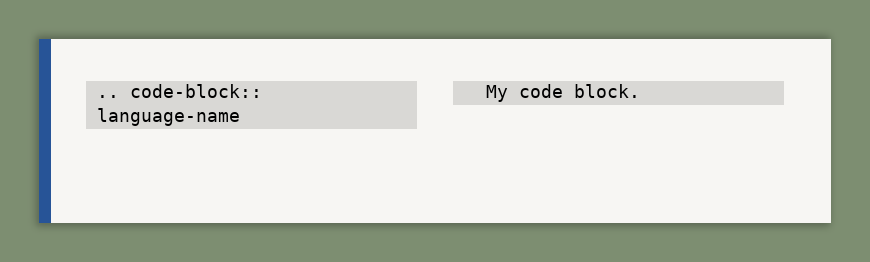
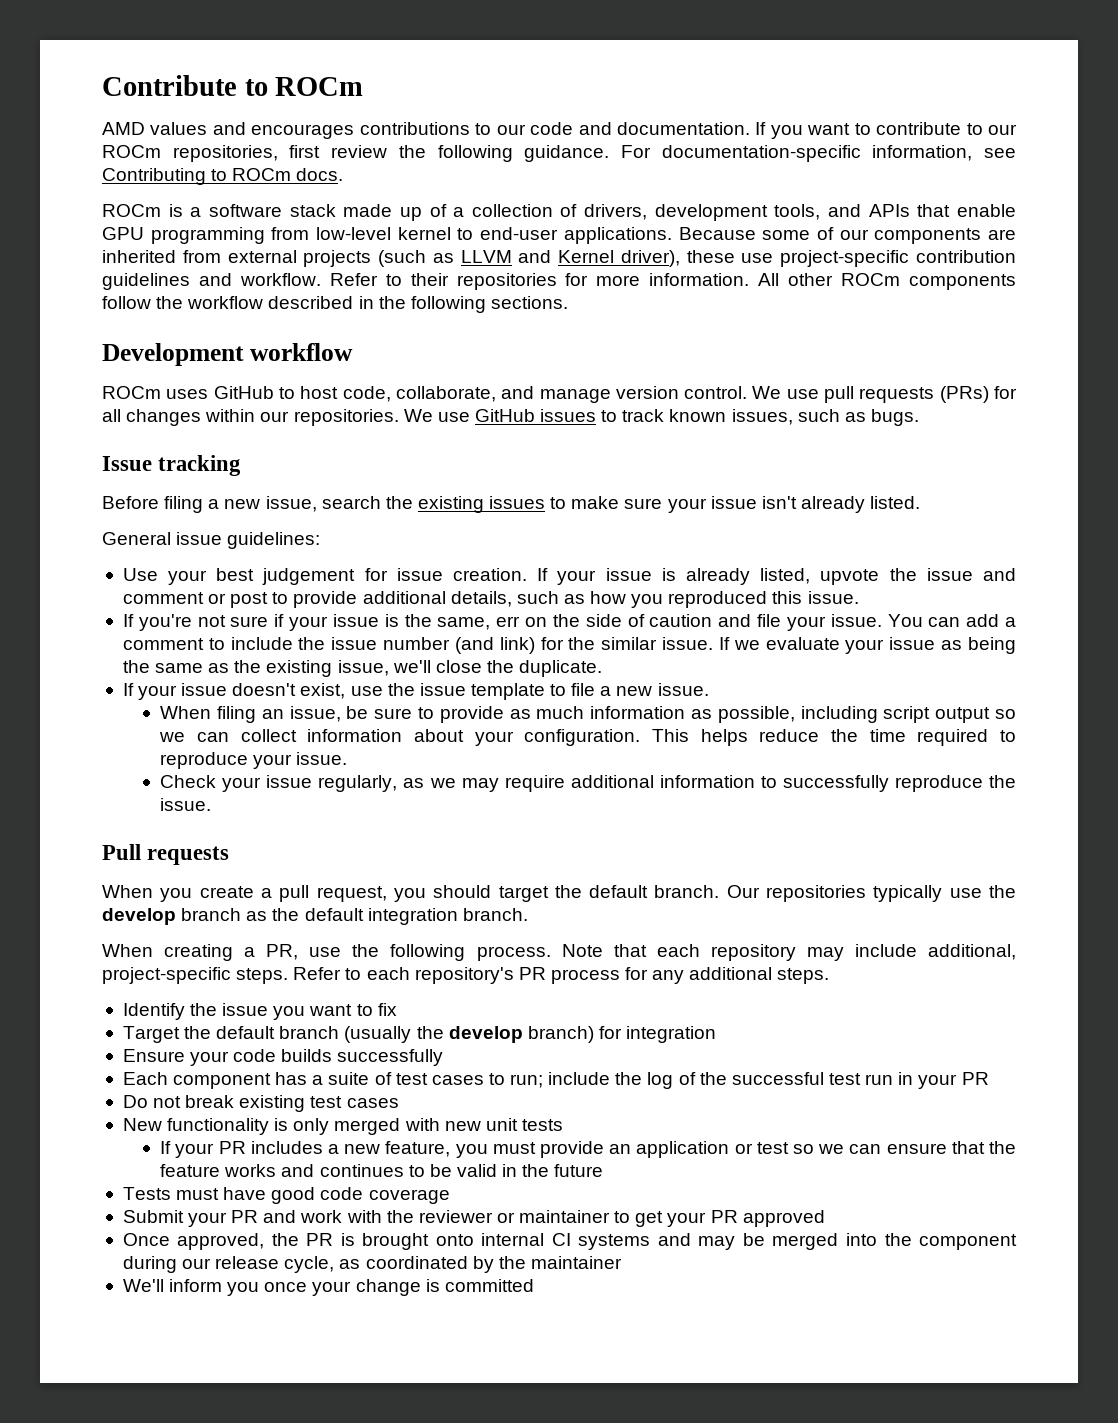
- .. code-block:: language-name
- My code block.
+ Contribute to ROCm
+ AMD values and encourages contributions to our code and documentation. If you want to contribute to our ROCm repositories, first review the following guidance. For documentation-specific information, see Contributing to ROCm docs.
+ ROCm is a software stack made up of a collection of drivers, development tools, and APIs that enable GPU programming from low-level kernel to end-user applications. Because some of our components are inherited from external projects (such as LLVM and Kernel driver), these use project-specific contribution guidelines and workflow. Refer to their repositories for more information. All other ROCm components follow the workflow described in the following sections.
+ Development workflow
+ ROCm uses GitHub to host code, collaborate, and manage version control. We use pull requests (PRs) for all changes within our repositories. We use GitHub issues to track known issues, such as bugs.
+ Issue tracking
+ Before filing a new issue, search the existing issues to make sure your issue isn't already listed.
+ General issue guidelines:
+ Use your best judgement for issue creation. If your issue is already listed, upvote the issue and comment or post to provide additional details, such as how you reproduced this issue.
+ If you're not sure if your issue is the same, err on the side of caution and file your issue. You can add a comment to include the issue number (and link) for the similar issue. If we evaluate your issue as being the same as the existing issue, we'll close the duplicate.
+ If your issue doesn't exist, use the issue template to file a new issue.
+ When filing an issue, be sure to provide as much information as possible, including script output so we can collect information about your configuration. This helps reduce the time required to reproduce your issue.
+ Check your issue regularly, as we may require additional information to successfully reproduce the issue.
+ Pull requests
+ When you create a pull request, you should target the default branch. Our repositories typically use the develop branch as the default integration branch.
+ When creating a PR, use the following process. Note that each repository may include additional, project-specific steps. Refer to each repository's PR process for any additional steps.
+ Identify the issue you want to fix
+ Target the default branch (usually the develop branch) for integration
+ Ensure your code builds successfully
+ Each component has a suite of test cases to run; include the log of the successful test run in your PR
+ Do not break existing test cases
+ New functionality is only merged with new unit tests
+ If your PR includes a new feature, you must provide an application or test so we can ensure that the feature works and continues to be valid in the future
+ Tests must have good code coverage
+ Submit your PR and work with the reviewer or maintainer to get your PR approved
+ Once approved, the PR is brought onto internal CI systems and may be merged into the component during our release cycle, as coordinated by the maintainer
+ We'll inform you once your change is committed

